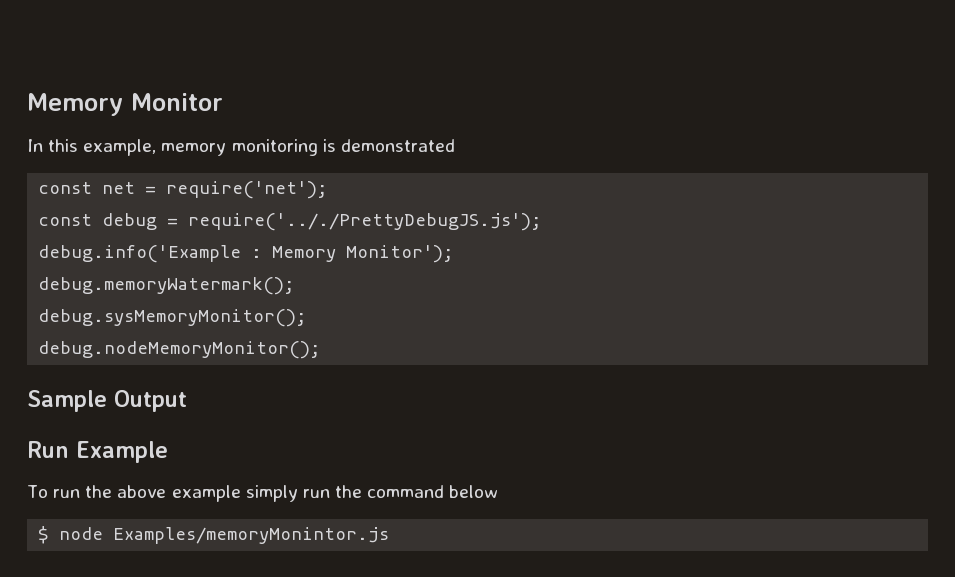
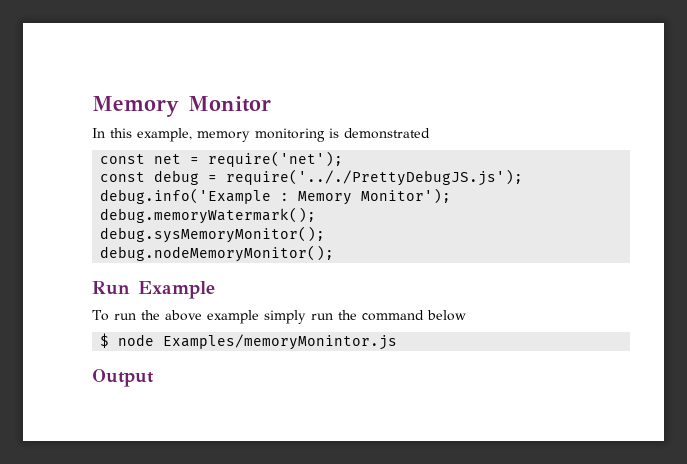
- Sample Output
+ Output

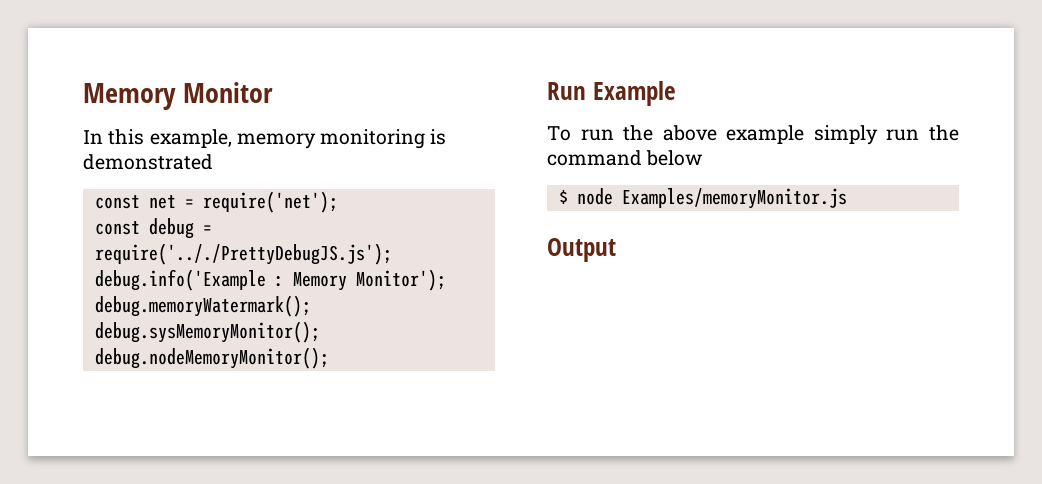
- $ node Examples/memoryMonintor.js
+ $ node Examples/memoryMonitor.js

